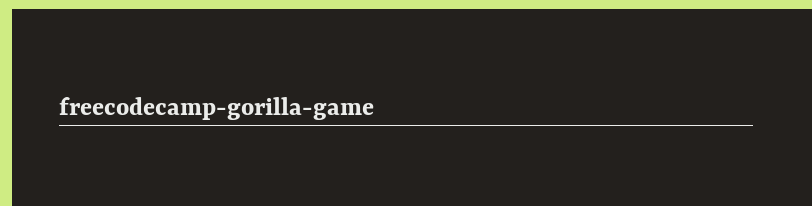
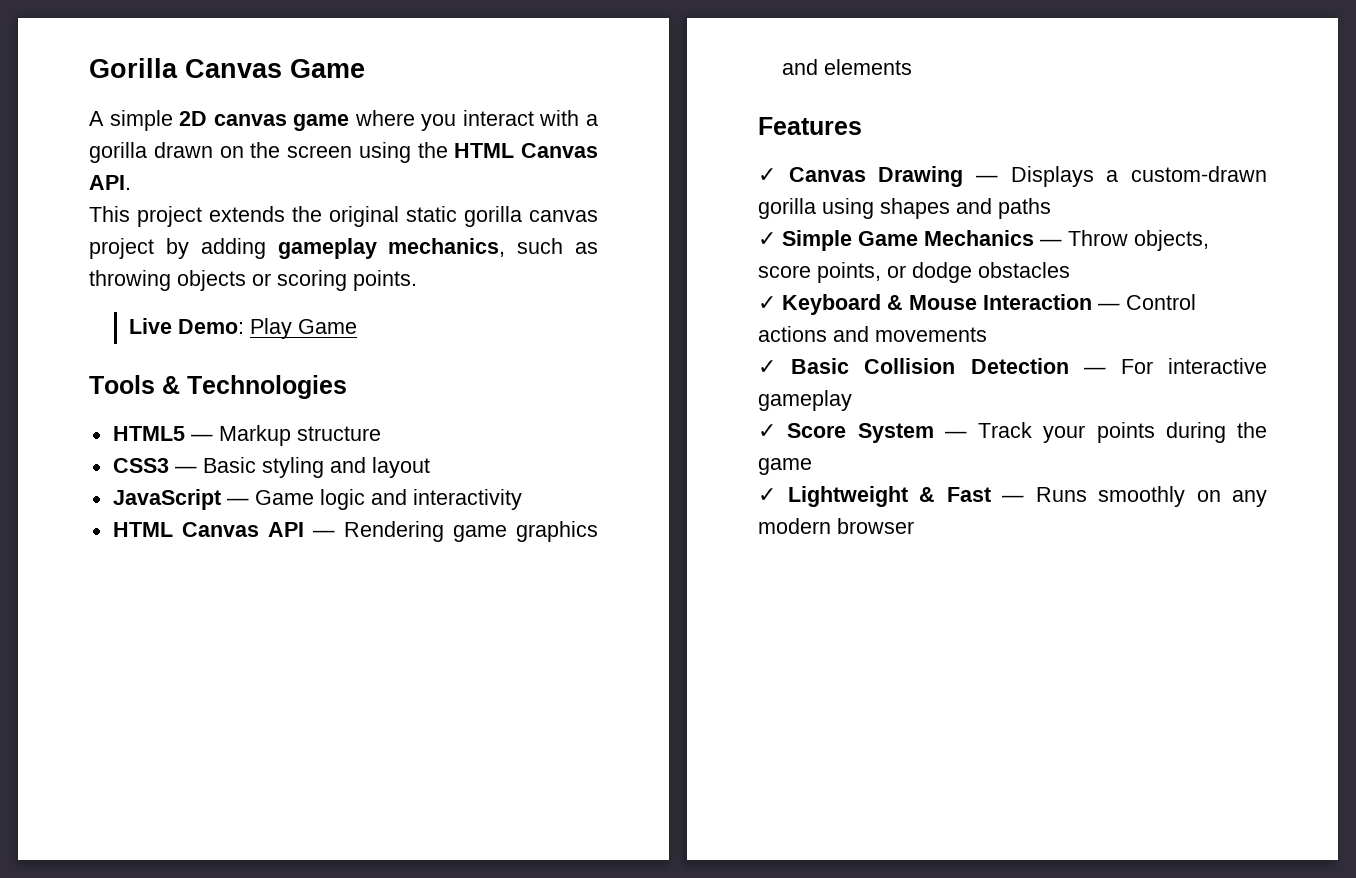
- freecodecamp-gorilla-game
+ Gorilla Canvas Game
+ A simple 2D canvas game where you interact with a gorilla drawn on the screen using the HTML Canvas API.
+ This project extends the original static gorilla canvas project by adding gameplay mechanics, such as throwing objects or scoring points.
+ Live Demo: Play Game
+ Tools & Technologies
+ HTML5 — Markup structure
+ CSS3 — Basic styling and layout
+ JavaScript — Game logic and interactivity
+ HTML Canvas API — Rendering game graphics and elements
+ Features
+ ✓ Canvas Drawing — Displays a custom-drawn gorilla using shapes and paths
+ ✓ Simple Game Mechanics — Throw objects, score points, or dodge obstacles
+ ✓ Keyboard & Mouse Interaction — Control actions and movements
+ ✓ Basic Collision Detection — For interactive gameplay
+ ✓ Score System — Track your points during the game
+ ✓ Lightweight & Fast — Runs smoothly on any modern browser

